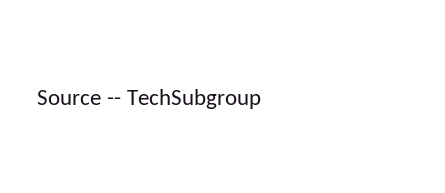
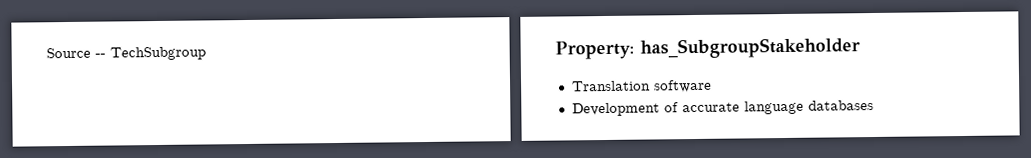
+ Property: has_SubgroupStakeholder
+ Translation software
+ Development of accurate language databases

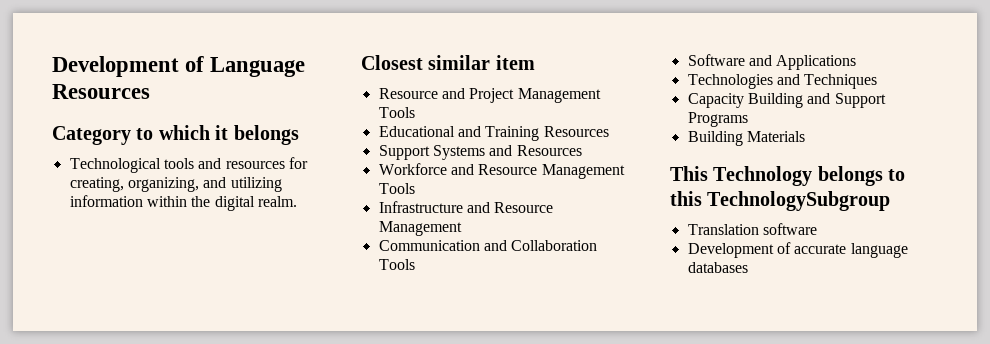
- Source -- TechSubgroup
- Property: has_SubgroupStakeholder
+ Development of Language Resources
+ Category to which it belongs
+ Technological tools and resources for creating, organizing, and utilizing information within the digital realm.
+ Closest similar item
+ Resource and Project Management Tools
+ Educational and Training Resources
+ Support Systems and Resources
+ Workforce and Resource Management Tools
+ Infrastructure and Resource Management
+ Communication and Collaboration Tools
+ Software and Applications
+ Technologies and Techniques
+ Capacity Building and Support Programs
+ Building Materials
+ This Technology belongs to this TechnologySubgroup

